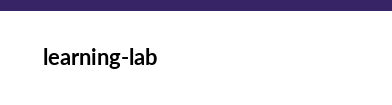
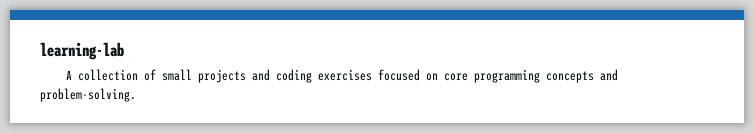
+ A collection of small projects and coding exercises focused on core programming concepts and problem-solving.

